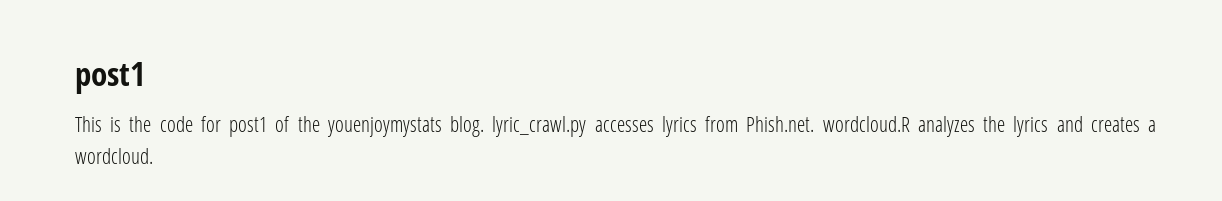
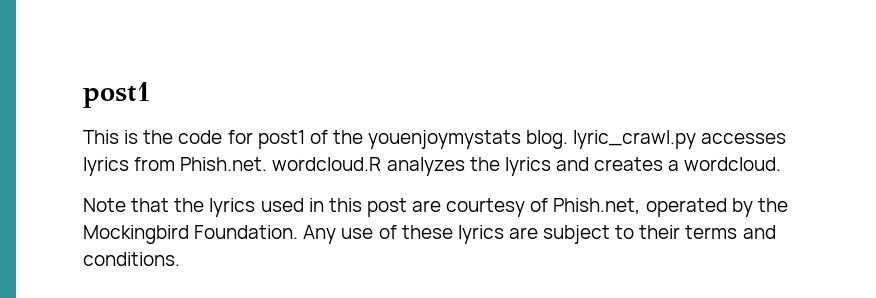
+ Note that the lyrics used in this post are courtesy of Phish.net, operated by the Mockingbird Foundation. Any use of these lyrics are subject to their terms and conditions.

